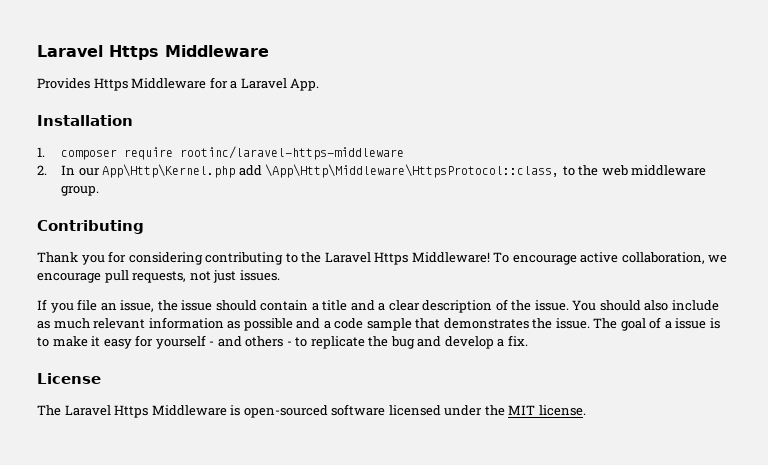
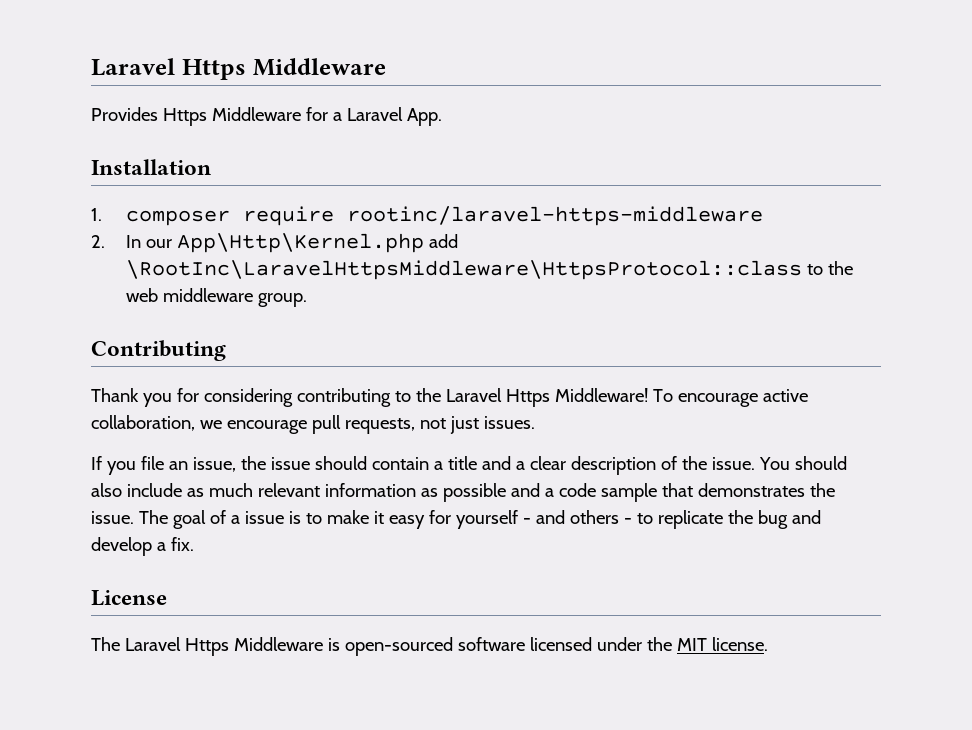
- 2. In our App\Http\Kernel.php add \App\Http\Middleware\HttpsProtocol::class, to the web middleware group.
+ 2. In our App\Http\Kernel.php add \RootInc\LaravelHttpsMiddleware\HttpsProtocol::class to the web middleware group.

